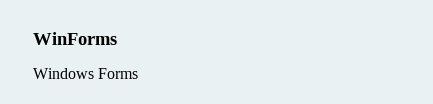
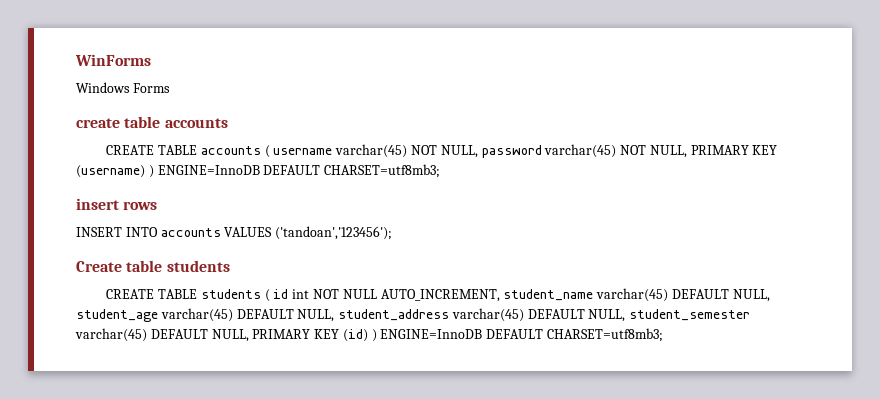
+ create table accounts
+ CREATE TABLE accounts ( username varchar(45) NOT NULL, password varchar(45) NOT NULL, PRIMARY KEY (username) ) ENGINE=InnoDB DEFAULT CHARSET=utf8mb3;
+ insert rows
+ INSERT INTO accounts VALUES ('tandoan','123456');
+ Create table students
+ CREATE TABLE students ( id int NOT NULL AUTO_INCREMENT, student_name varchar(45) DEFAULT NULL, student_age varchar(45) DEFAULT NULL, student_address varchar(45) DEFAULT NULL, student_semester varchar(45) DEFAULT NULL, PRIMARY KEY (id) ) ENGINE=InnoDB DEFAULT CHARSET=utf8mb3;

